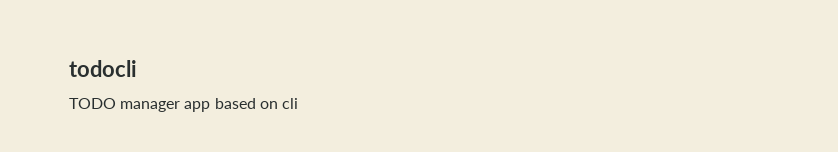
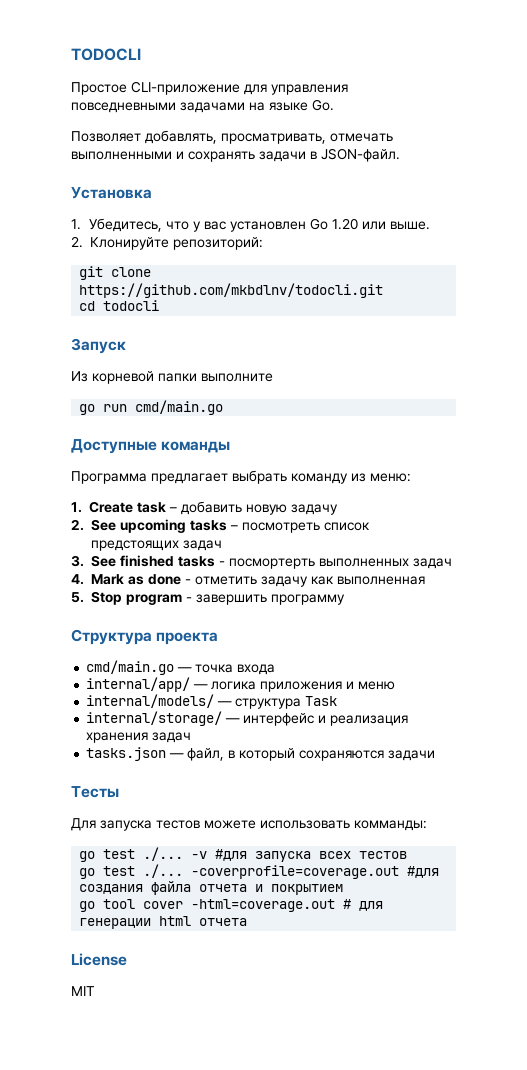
- todocli
- TODO manager app based on cli
+ TODOCLI
+ Простое CLI-приложение для управления повседневными задачами на языке Go.
+ Позволяет добавлять, просматривать, отмечать выполненными и сохранять задачи в JSON-файл.
+ Установка
+ 1. Убедитесь, что у вас установлен Go 1.20 или выше.
+ 2. Клонируйте репозиторий:
+ git clone https://github.com/mkbdlnv/todocli.git
+ cd todocli
+ Запуск
+ Из корневой папки выполните
+ go run cmd/main.go
+ Доступные команды
+ Программа предлагает выбрать команду из меню:
+ 1. Create task – добавить новую задачу
+ 2. See upcoming tasks – посмотреть список предстоящих задач
+ 3. See finished tasks - посмортерть выполненных задач
+ 4. Mark as done - отметить задачу как выполненная
+ 5. Stop program - завершить программу
+ Структура проекта
+ cmd/main.go — точка входа
+ internal/app/ — логика приложения и меню
+ internal/models/ — структура Task
+ internal/storage/ — интерфейс и реализация хранения задач
+ tasks.json — файл, в который сохраняются задачи
+ Тесты
+ Для запуска тестов можете использовать комманды:
+ go test ./... -v #для запуска всех тестов
+ go test ./... -coverprofile=coverage.out #для создания файла отчета и покрытием
+ go tool cover -html=coverage.out # для генерации html отчета
+ License
+ MIT

